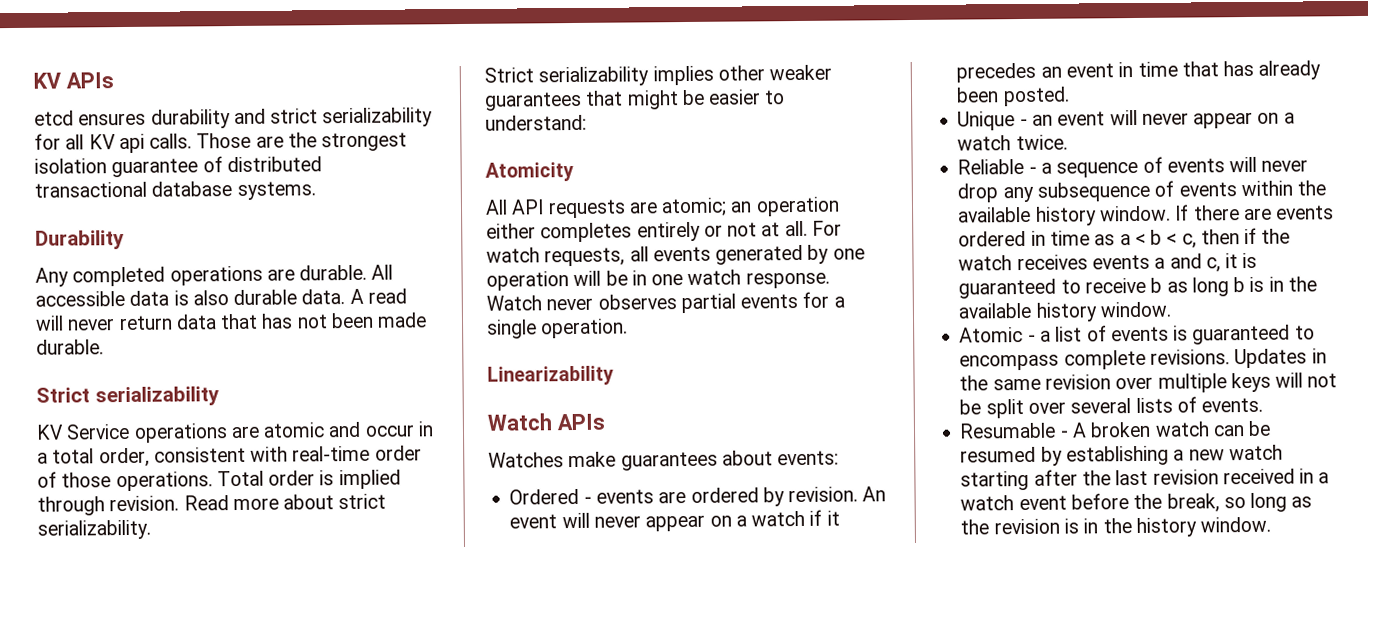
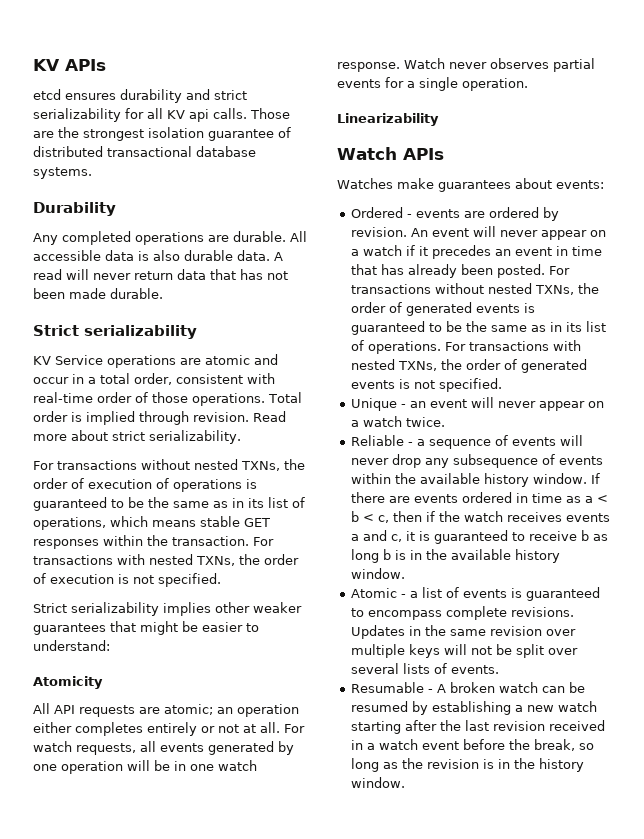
+ For transactions without nested TXNs, the order of execution of operations is guaranteed to be the same as in its list of operations, which means stable GET responses within the transaction. For transactions with nested TXNs, the order of execution is not specified.
+ For transactions without nested TXNs, the order of generated events is guaranteed to be the same as in its list of operations. For transactions with nested TXNs, the order of generated events is not specified.

